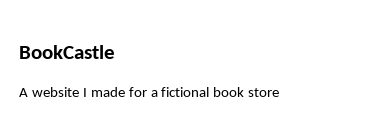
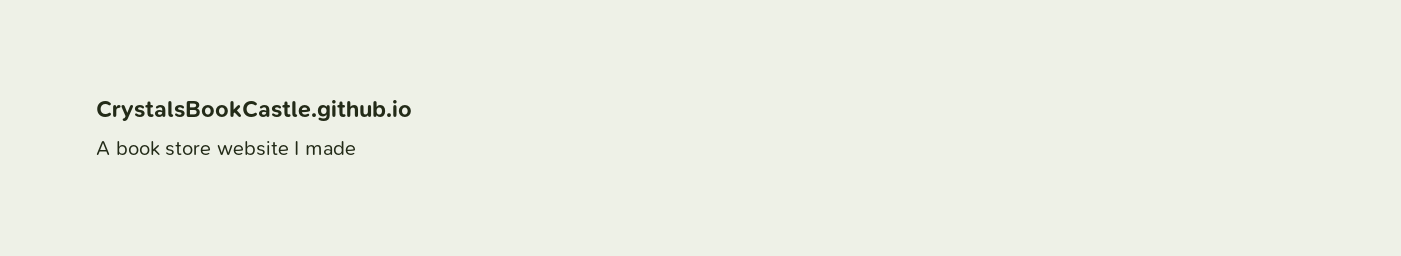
- BookCastle
+ CrystalsBookCastle.github.io
- A website I made for a fictional book store
+ A book store website I made

